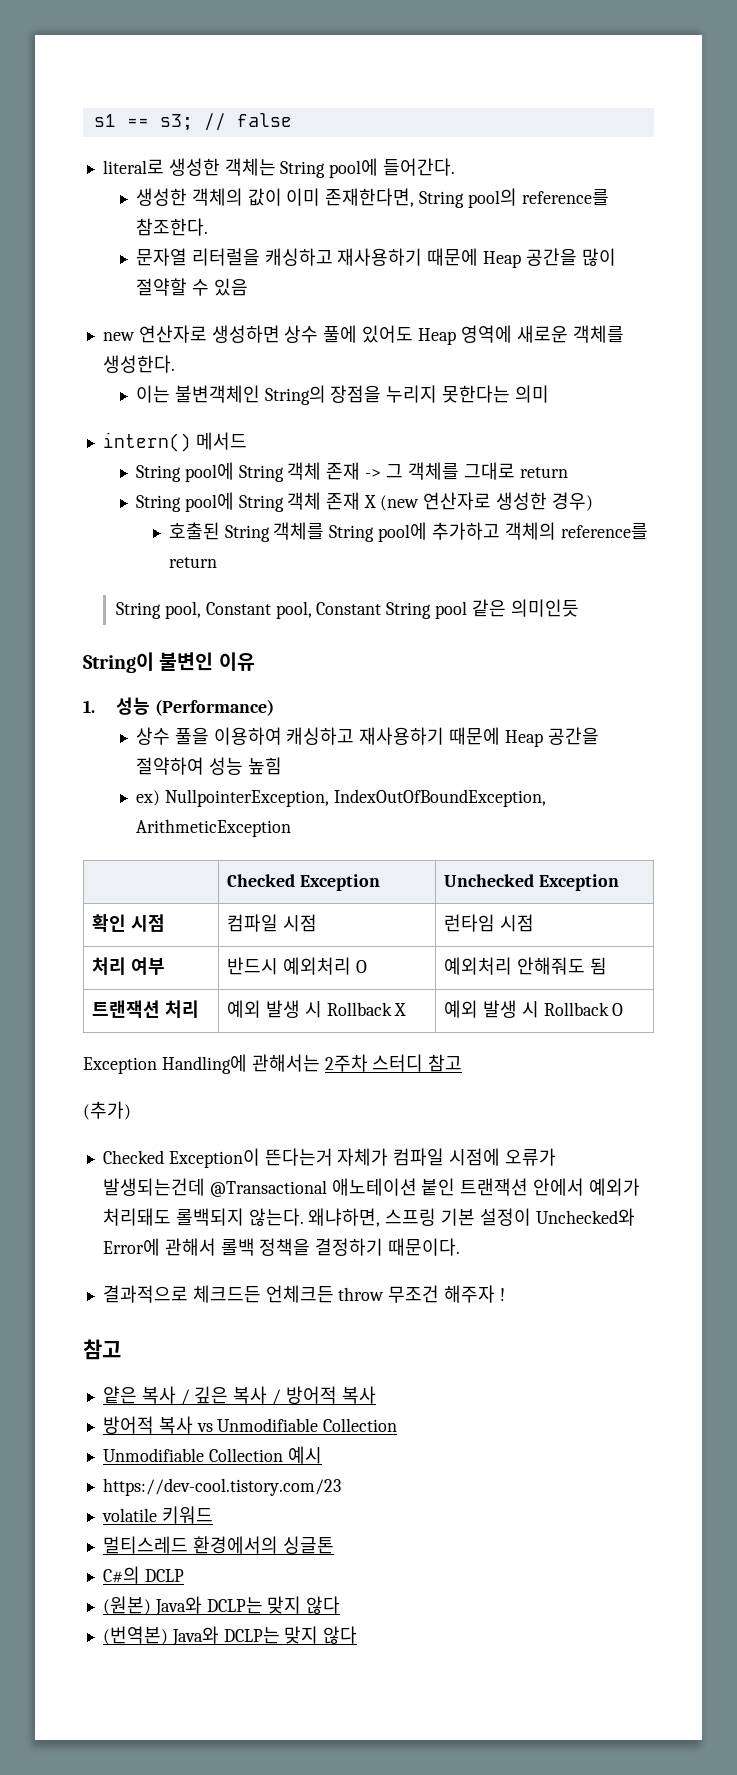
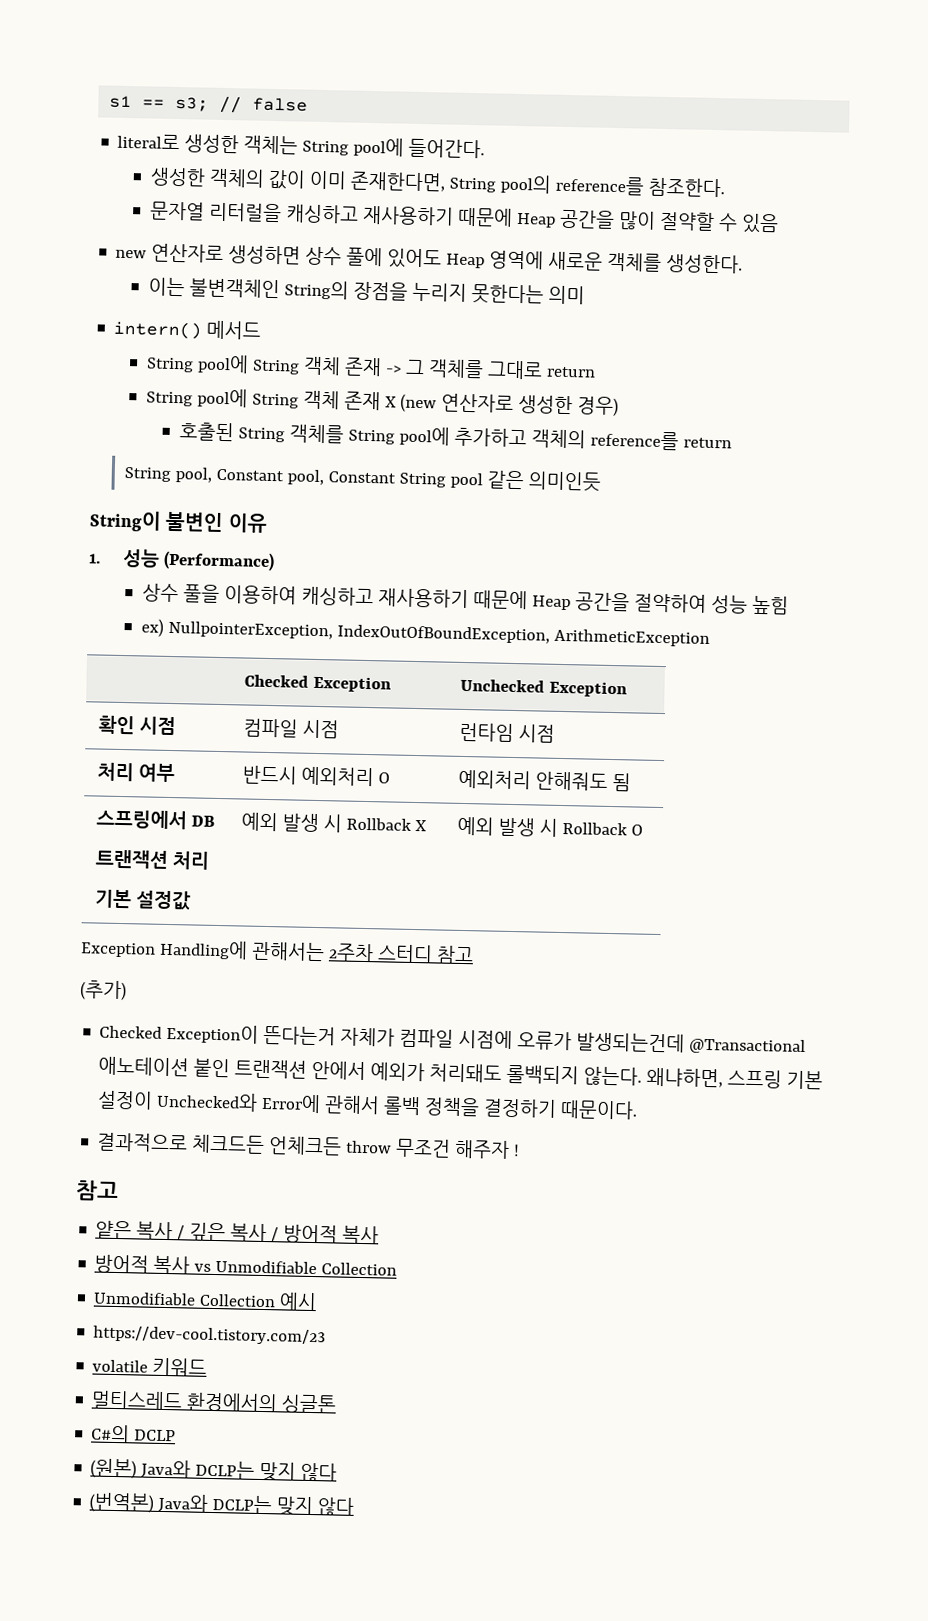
- 트랜잭션 처리 | 예외 발생 시 Rollback X | 예외 발생 시 Rollback O
+ 스프링에서 DB
+ 트랜잭션 처리
+ 기본 설정값 | 예외 발생 시 Rollback X | 예외 발생 시 Rollback O

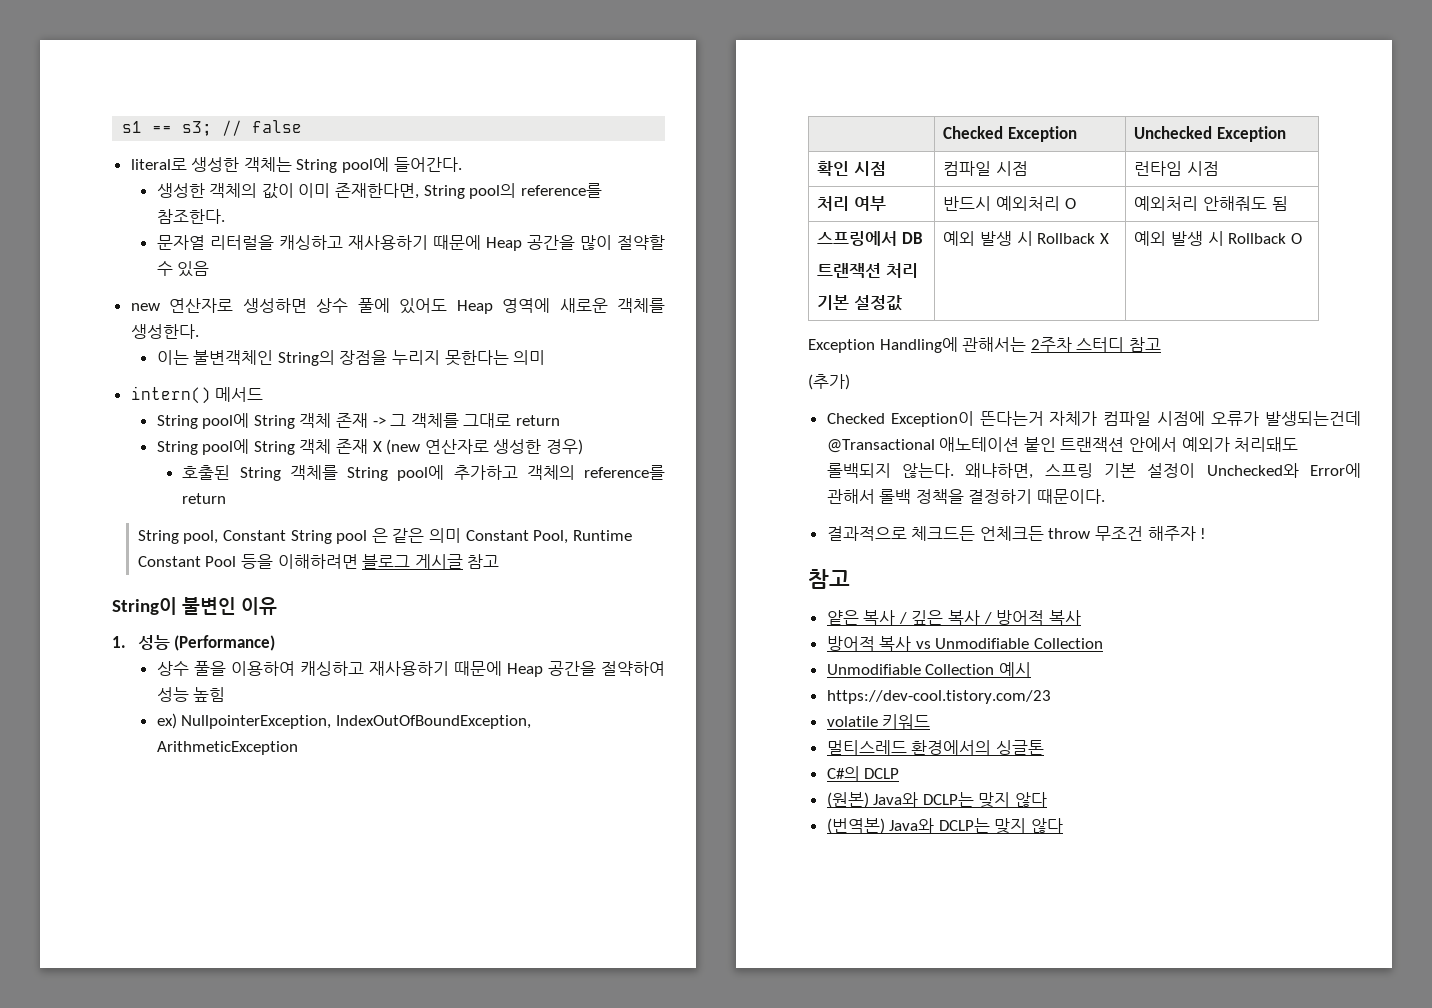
- String pool, Constant pool, Constant String pool 같은 의미인듯
+ String pool, Constant String pool 은 같은 의미 Constant Pool, Runtime Constant Pool 등을 이해하려면 블로그 게시글 참고

